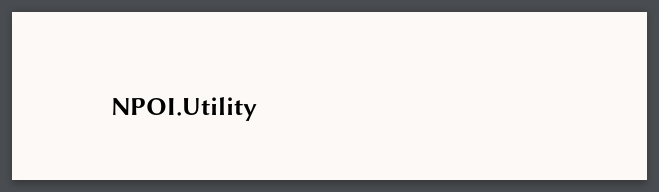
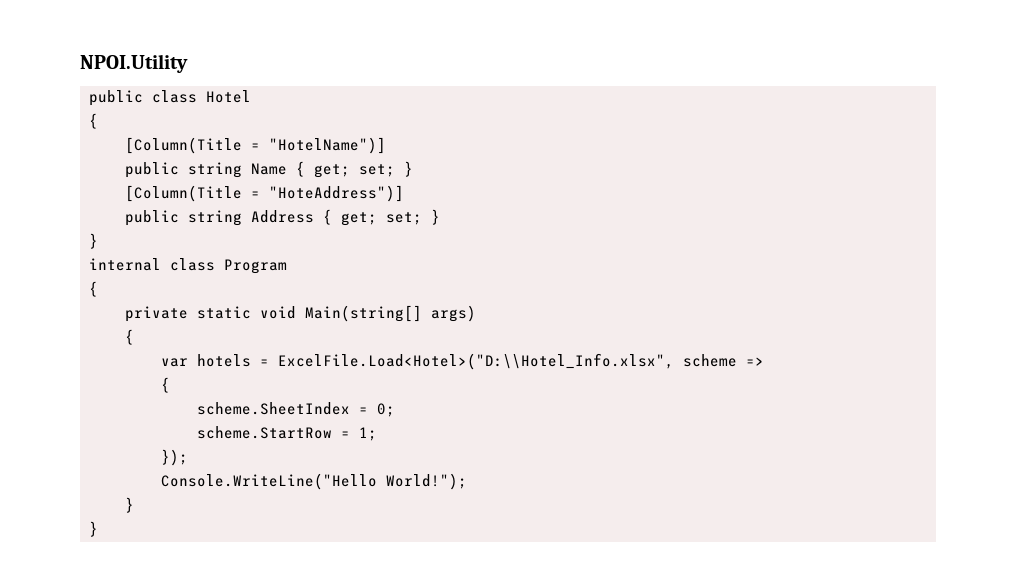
+ public class Hotel
+ {
+ [Column(Title = "HotelName")]
+ public string Name { get; set; }
+ [Column(Title = "HoteAddress")]
+ public string Address { get; set; }
+ }
+ internal class Program
+ {
+ private static void Main(string[] args)
+ {
+ var hotels = ExcelFile.Load<Hotel>("D:\\Hotel_Info.xlsx", scheme =>
+ {
+ scheme.SheetIndex = 0;
+ scheme.StartRow = 1;
+ });
+ Console.WriteLine("Hello World!");
+ }
+ }

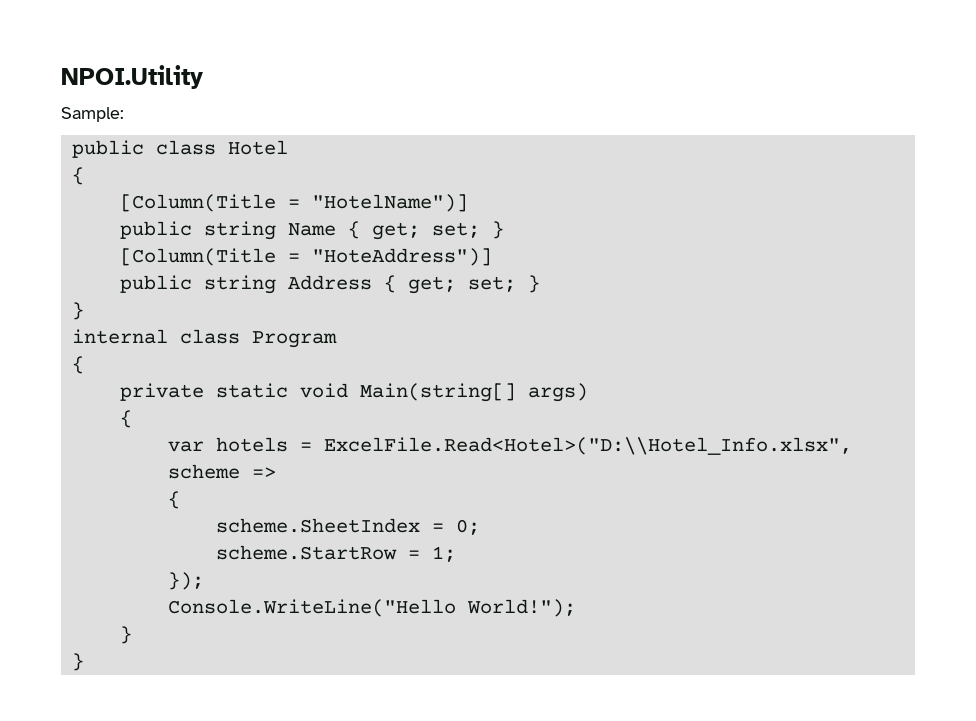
+ Sample:
- var hotels = ExcelFile.Load<Hotel>("D:\\Hotel_Info.xlsx", scheme =>
+ var hotels = ExcelFile.Read<Hotel>("D:\\Hotel_Info.xlsx", scheme =>

